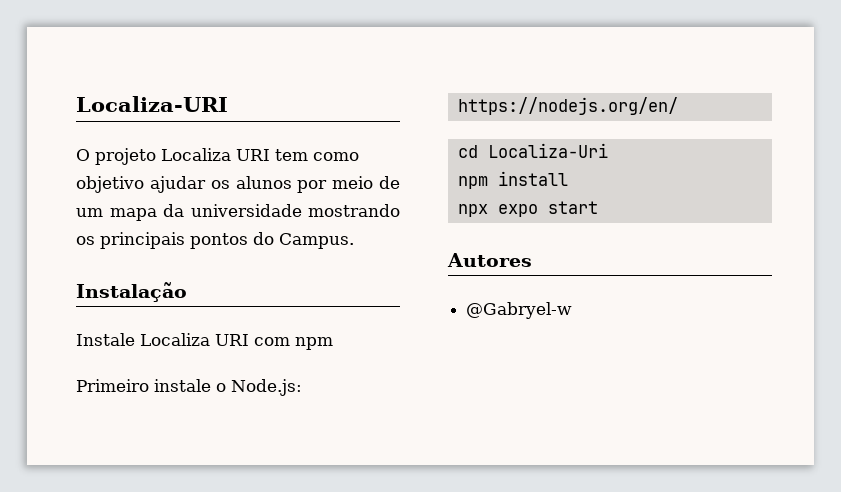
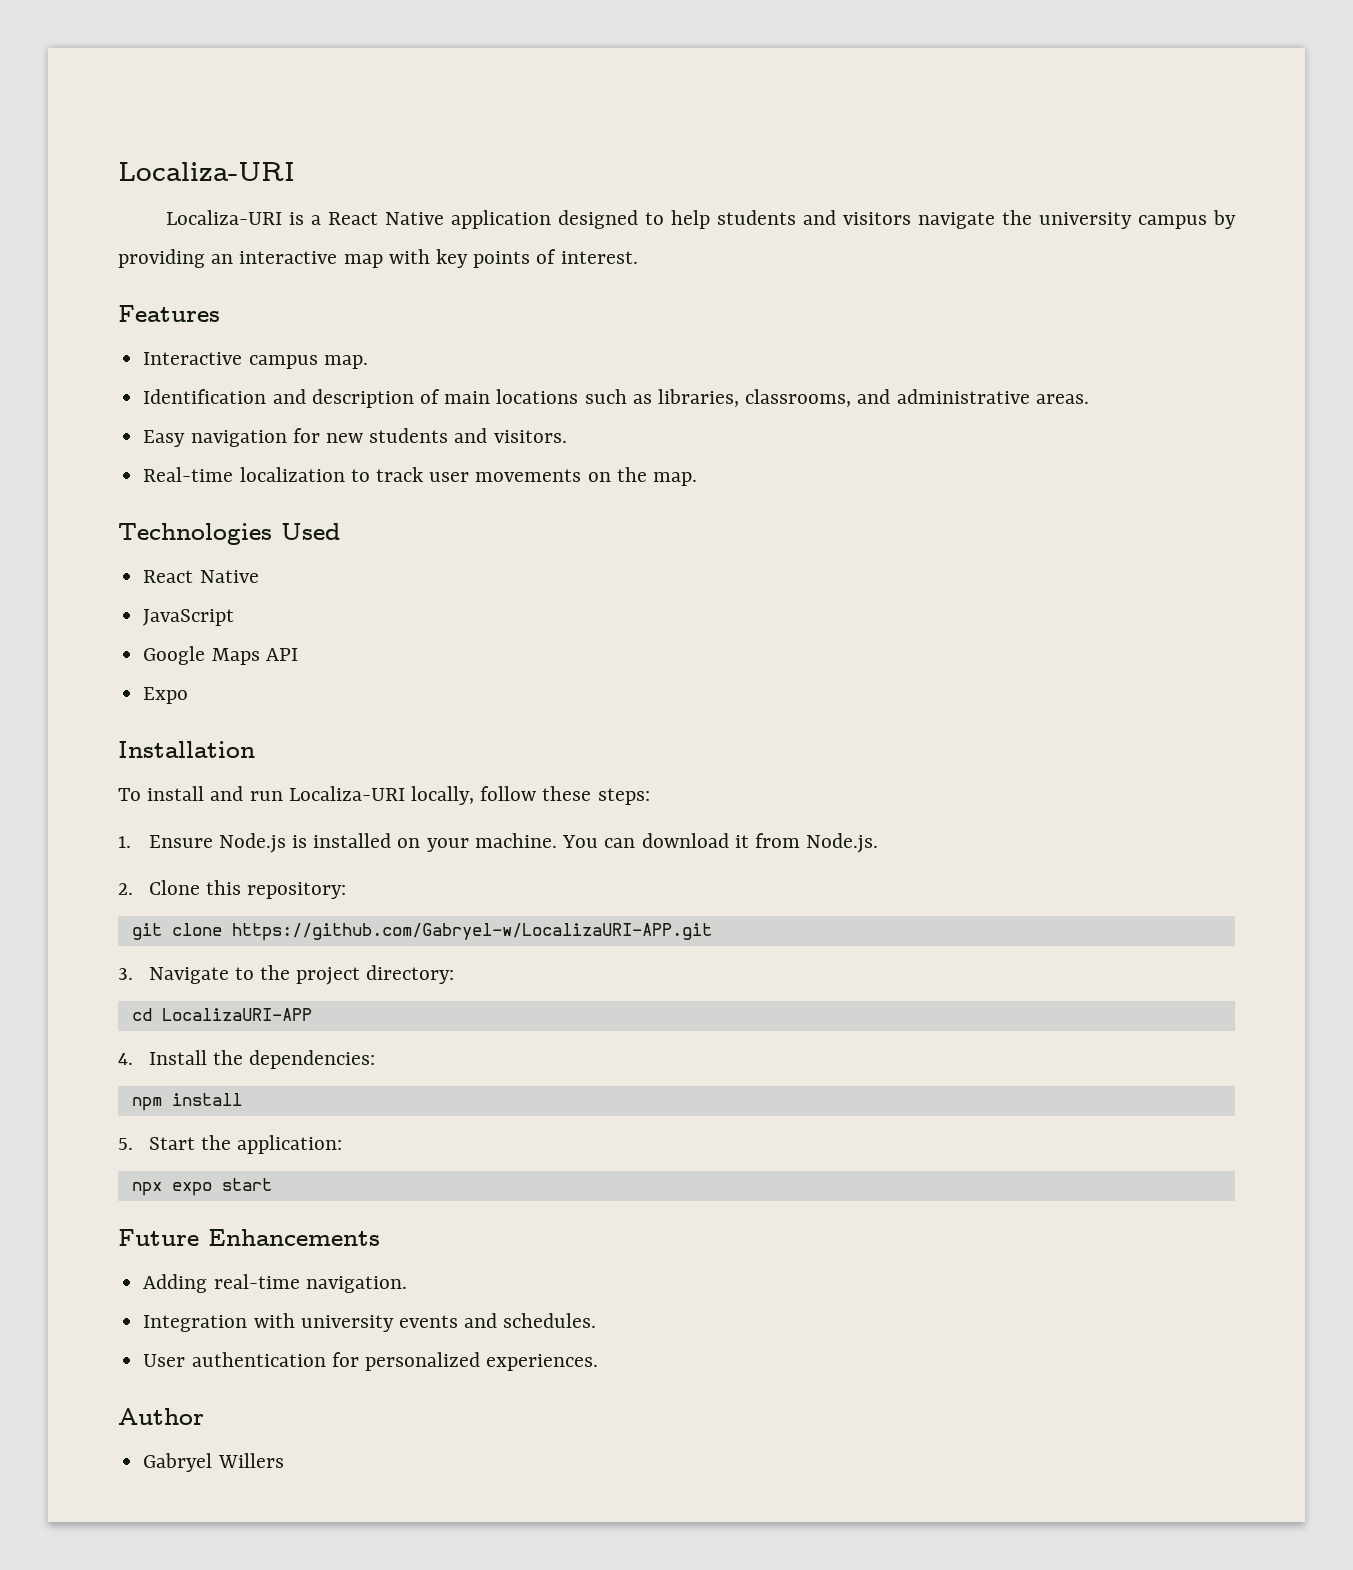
- O projeto Localiza URI tem como objetivo ajudar os alunos por meio de um mapa da universidade mostrando os principais pontos do Campus.
- Instalação
- Instale Localiza URI com npm
- Primeiro instale o Node.js:
- https://nodejs.org/en/
- cd Localiza-Uri
+ Localiza-URI is a React Native application designed to help students and visitors navigate the university campus by providing an interactive map with key points of interest.
+ Features
+ Interactive campus map.
+ Identification and description of main locations such as libraries, classrooms, and administrative areas.
+ Easy navigation for new students and visitors.
+ Real-time localization to track user movements on the map.
+ Technologies Used
+ React Native
+ JavaScript
+ Google Maps API
+ Expo
+ Installation
+ To install and run Localiza-URI locally, follow these steps:
+ 1. Ensure Node.js is installed on your machine. You can download it from Node.js.
+ 2. Clone this repository:
+ git clone https://github.com/Gabryel-w/LocalizaURI-APP.git
+ 3. Navigate to the project directory:
+ cd LocalizaURI-APP
+ 4. Install the dependencies:
  npm install
+ 5. Start the application:
  npx expo start
- Autores
- @Gabryel-w
+ Future Enhancements
+ Adding real-time navigation.
+ Integration with university events and schedules.
+ User authentication for personalized experiences.
+ Author
+ Gabryel Willers

